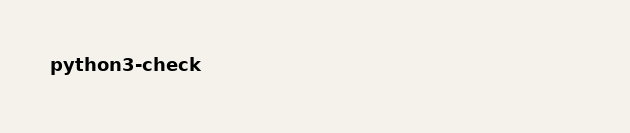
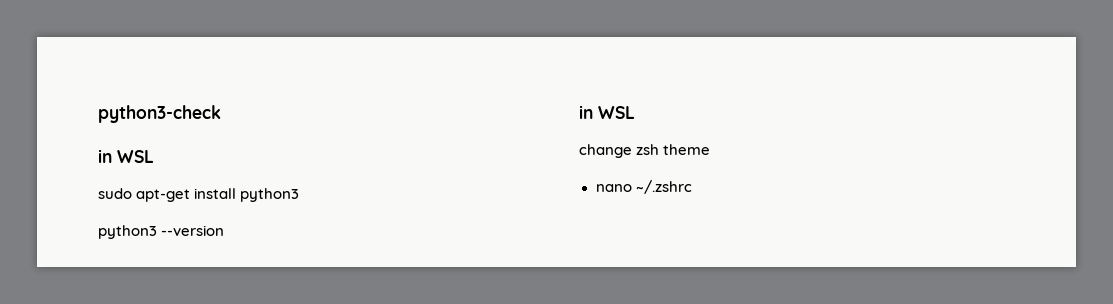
  python3-check
+ in WSL
+ sudo apt-get install python3
+ python3 --version
+ in WSL
+ change zsh theme
+ nano ~/.zshrc

